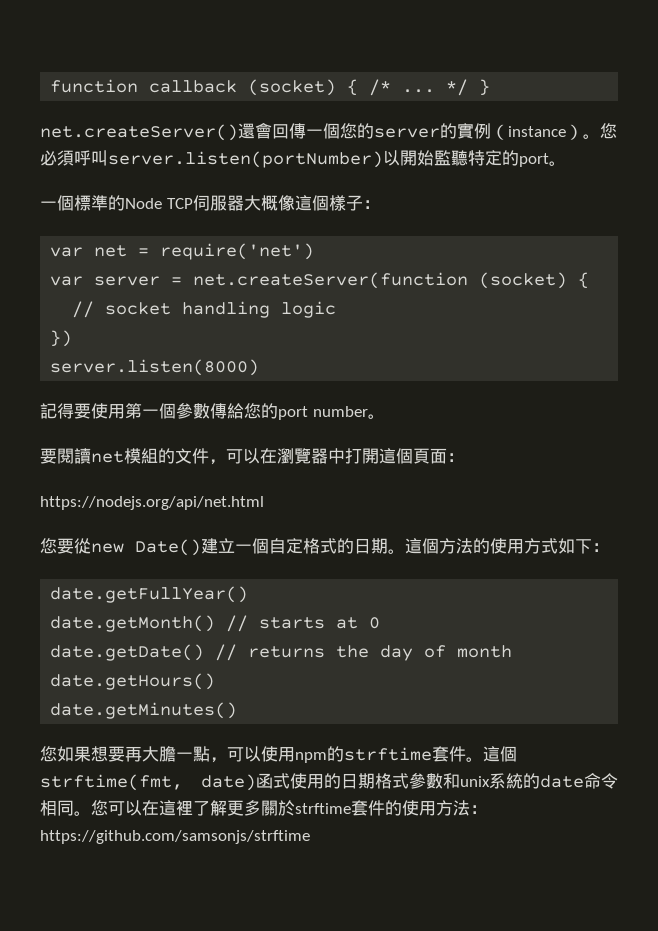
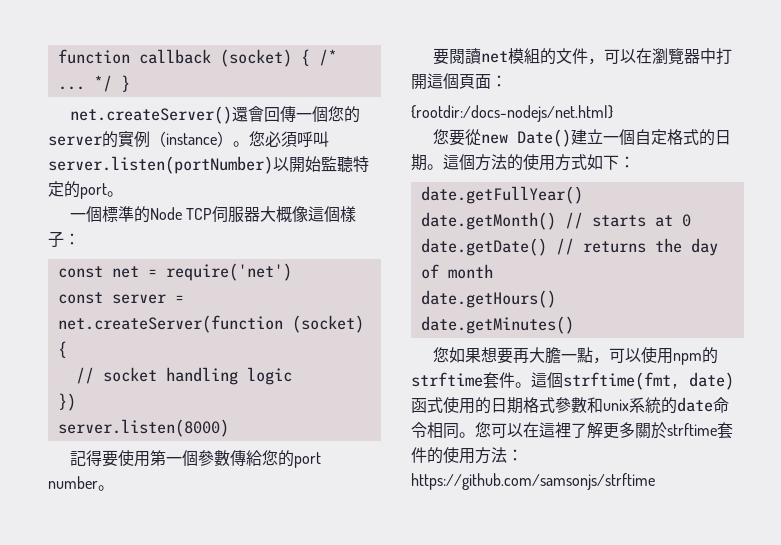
- var net = require('net')
+ const net = require('net')
- var server = net.createServer(function (socket) {
+ const server = net.createServer(function (socket) {
- https://nodejs.org/api/net.html
+ {rootdir:/docs-nodejs/net.html}

